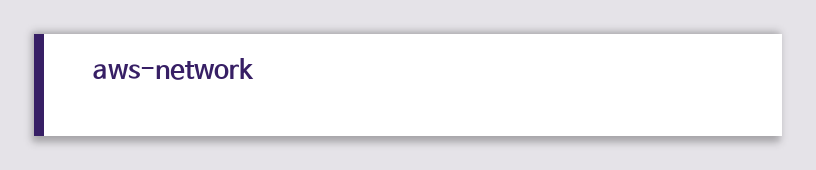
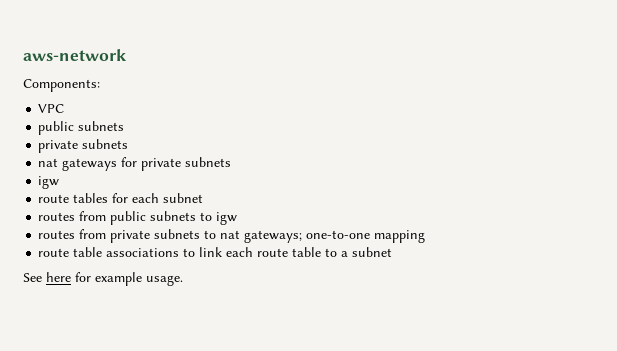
+ Components:
+ VPC
+ public subnets
+ private subnets
+ nat gateways for private subnets
+ igw
+ route tables for each subnet
+ routes from public subnets to igw
+ routes from private subnets to nat gateways; one-to-one mapping
+ route table associations to link each route table to a subnet
+ See here for example usage.

